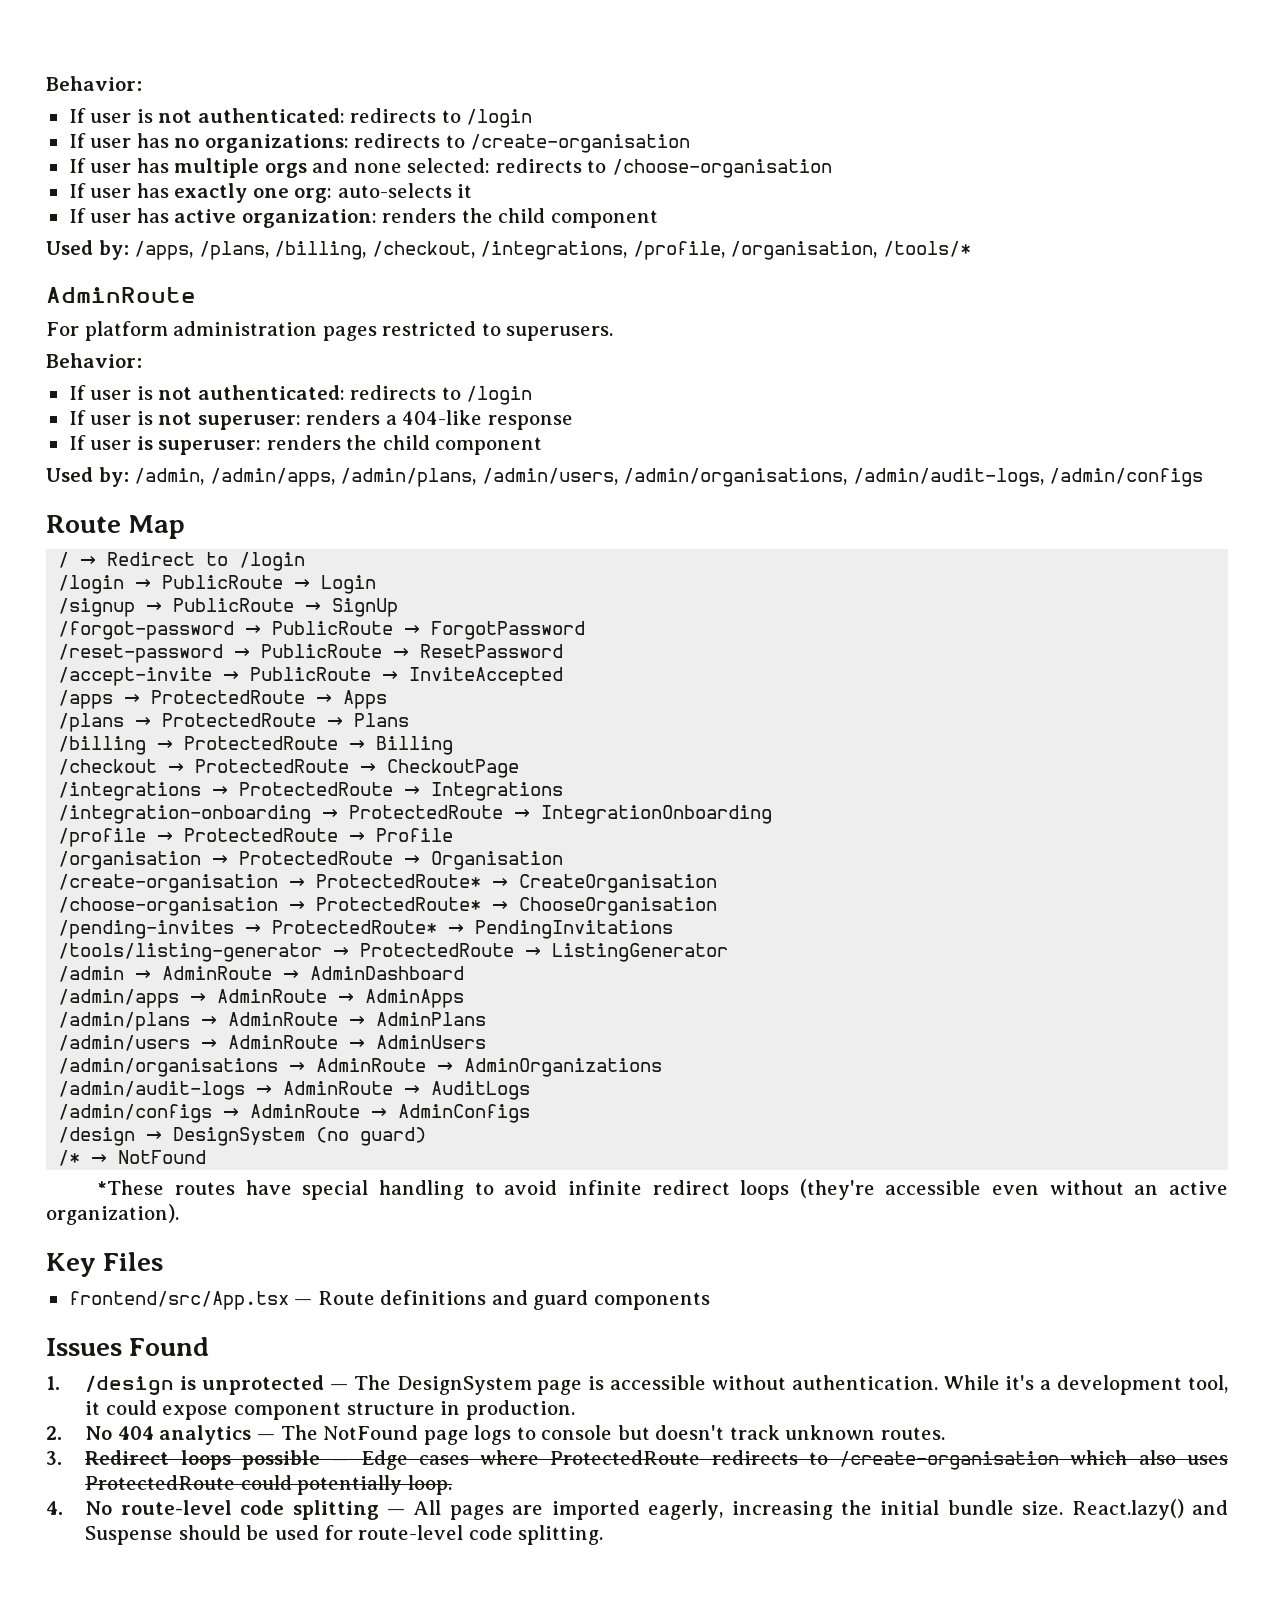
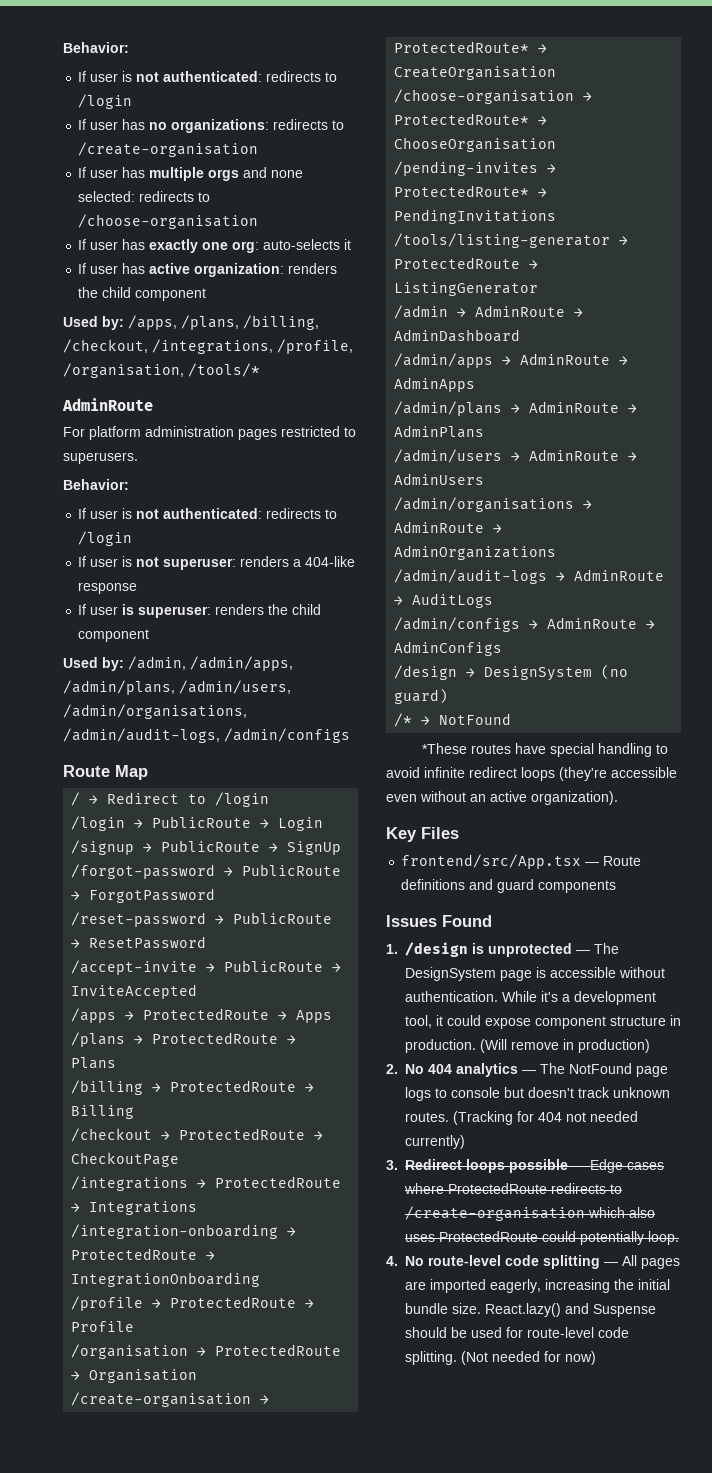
+ (Will remove in production)
+ (Tracking for 404 not needed currently)
+ (Not needed for now)

